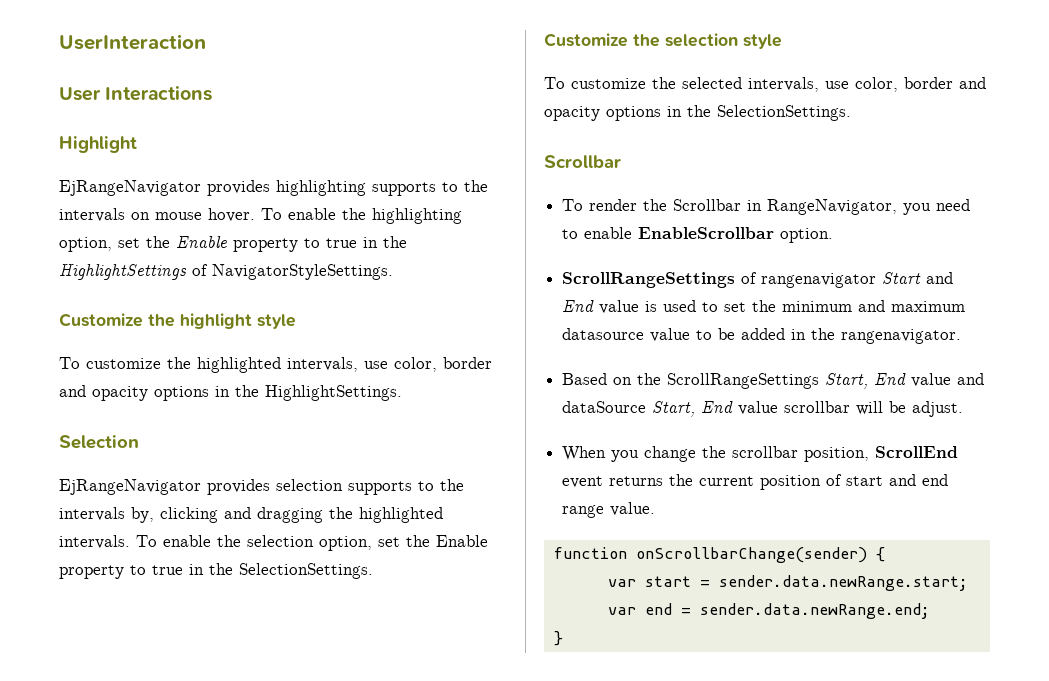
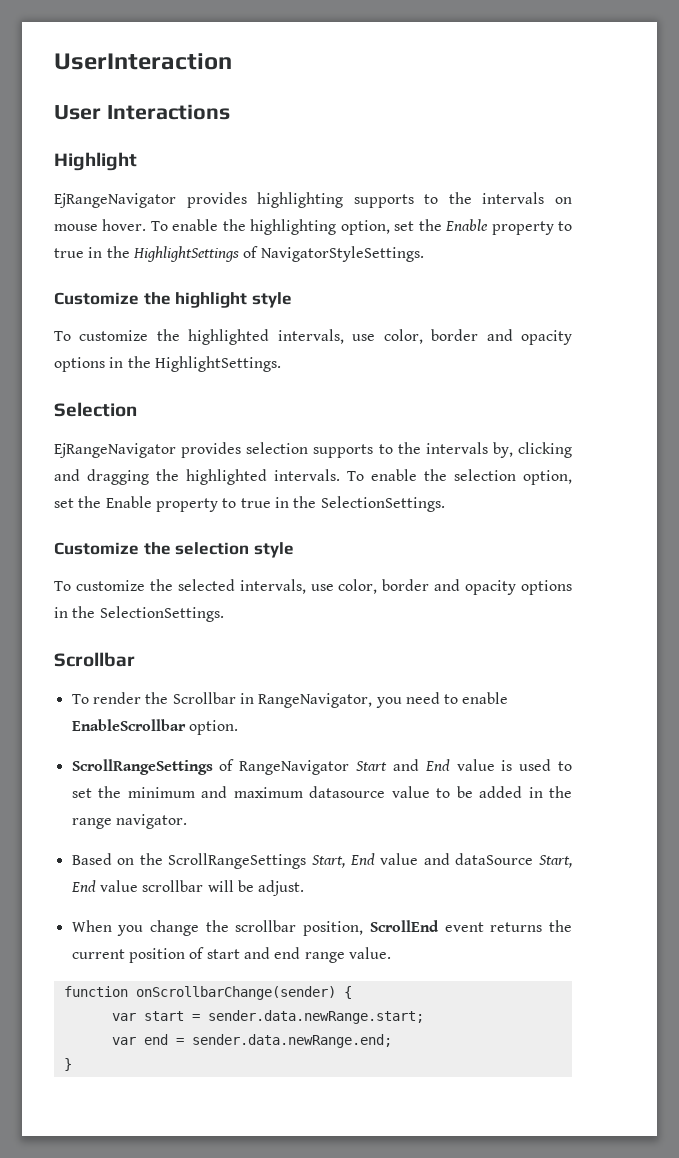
- ScrollRangeSettings of rangenavigator Start and End value is used to set the minimum and maximum datasource value to be added in the rangenavigator.
+ ScrollRangeSettings of RangeNavigator Start and End value is used to set the minimum and maximum datasource value to be added in the range navigator.

